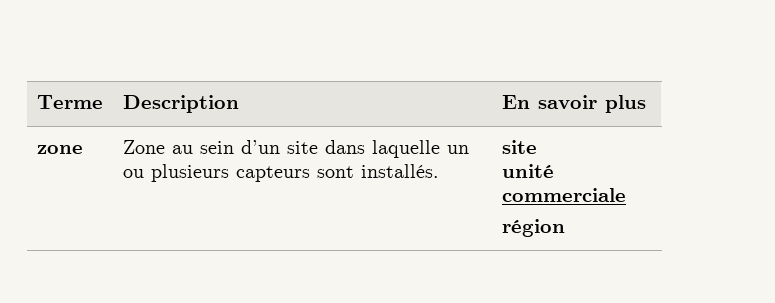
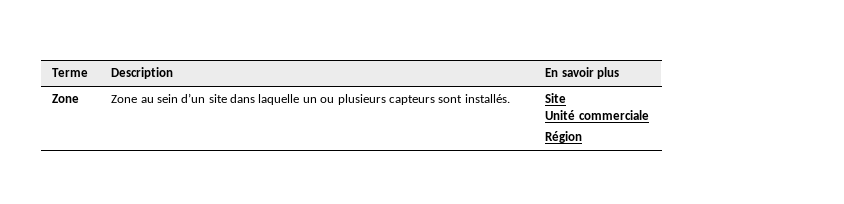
- zone | Zone au sein d’un site dans laquelle un ou plusieurs capteurs sont installés. | site
- unité commerciale
- région
+ Zone | Zone au sein d’un site dans laquelle un ou plusieurs capteurs sont installés. | Site
+ Unité commerciale
+ Région

